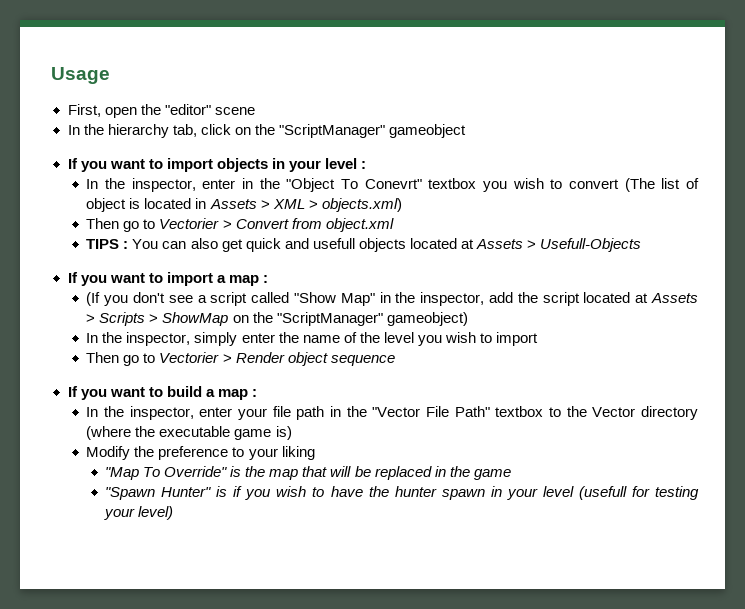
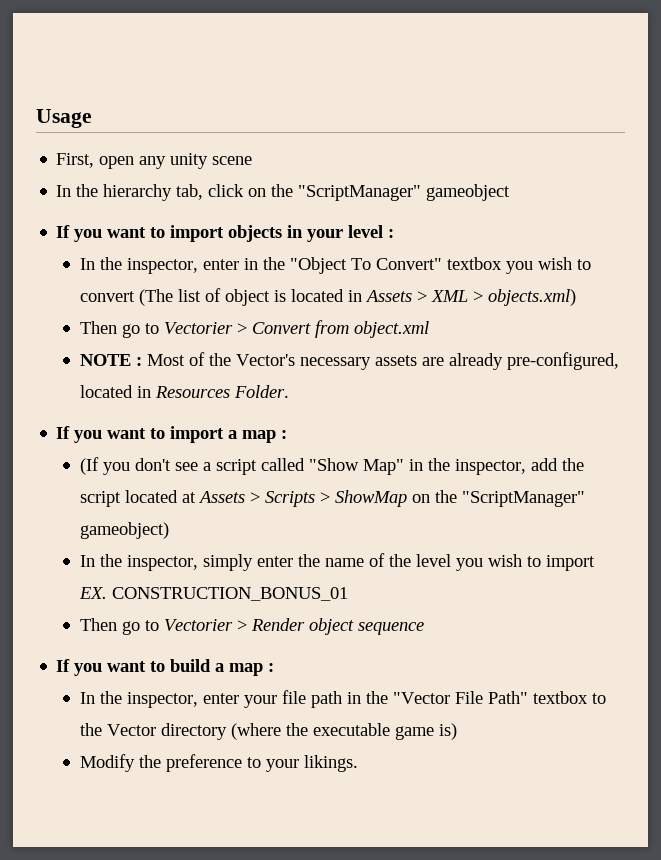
- First, open the "editor" scene
+ First, open any unity scene
- In the inspector, enter in the "Object To Conevrt" textbox you wish to convert (The list of object is located in Assets > XML > objects.xml)
+ In the inspector, enter in the "Object To Convert" textbox you wish to convert (The list of object is located in Assets > XML > objects.xml)
- TIPS : You can also get quick and usefull objects located at Assets > Usefull-Objects
+ NOTE : Most of the Vector's necessary assets are already pre-configured, located in Resources Folder.
- In the inspector, simply enter the name of the level you wish to import
+ In the inspector, simply enter the name of the level you wish to import EX. CONSTRUCTION_BONUS_01
- Modify the preference to your liking
- "Map To Override" is the map that will be replaced in the game
- "Spawn Hunter" is if you wish to have the hunter spawn in your level (usefull for testing your level)
+ Modify the preference to your likings.

